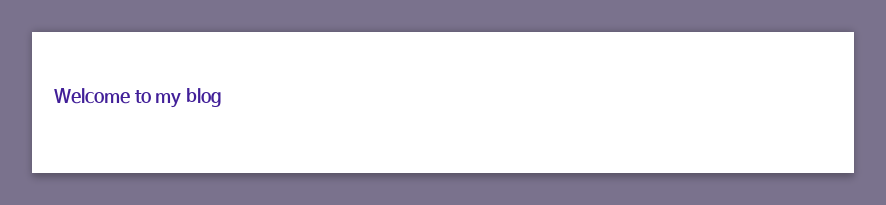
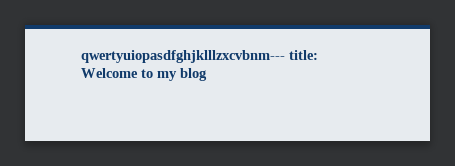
- Welcome to my blog
+ qwertyuiopasdfghjklllzxcvbnm--- title: Welcome to my blog

